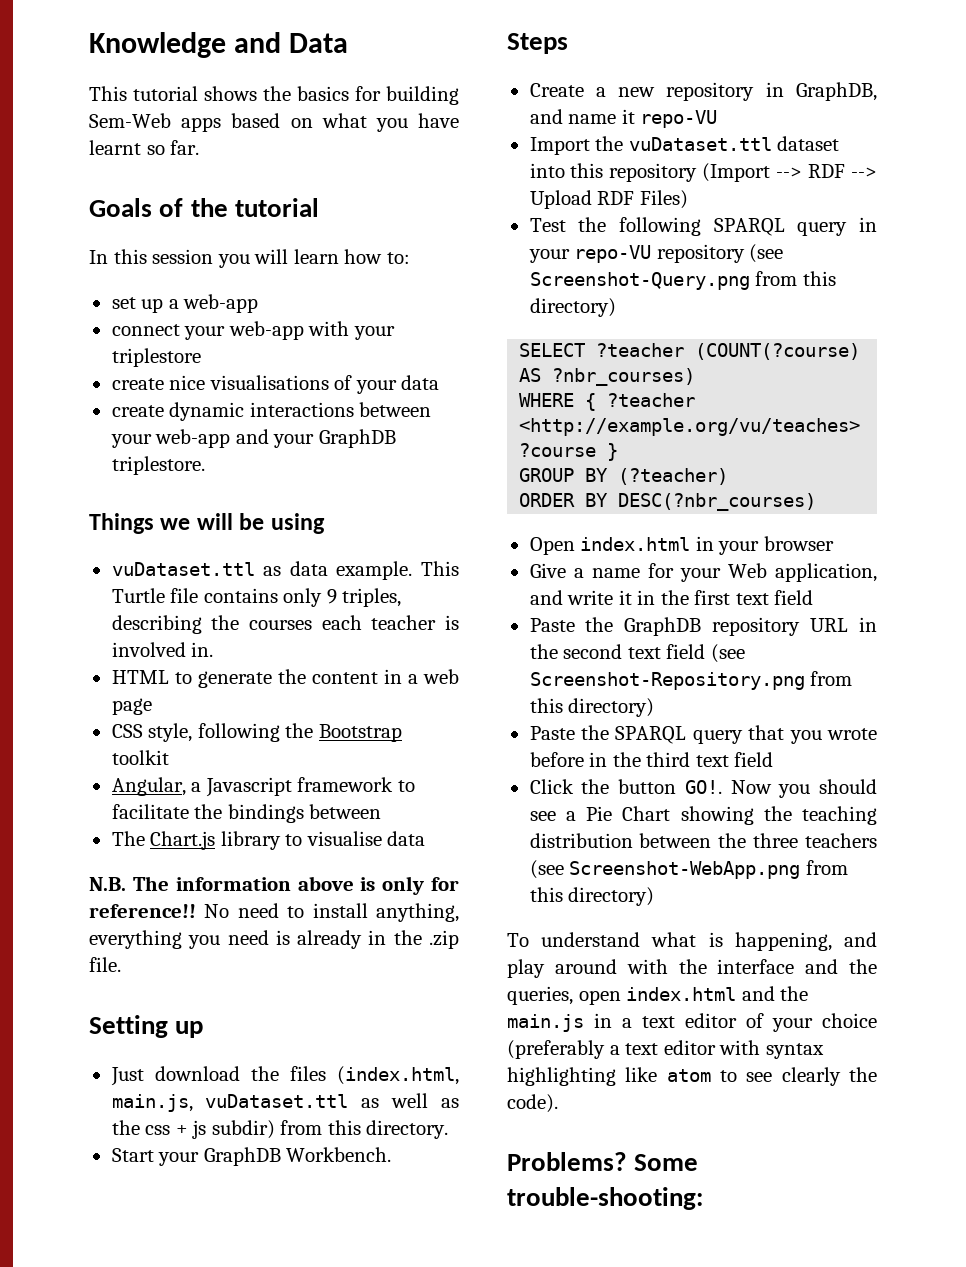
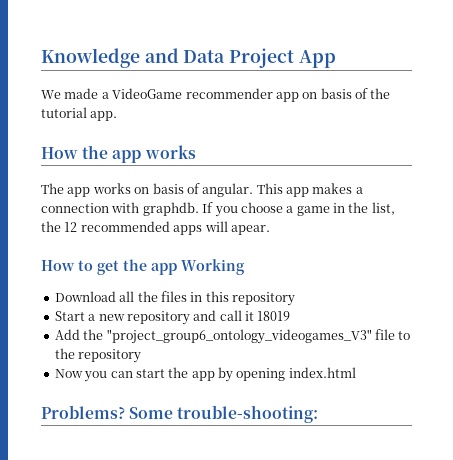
- Knowledge and Data
- This tutorial shows the basics for building Sem-Web apps based on what you have learnt so far.
- Goals of the tutorial
- In this session you will learn how to:
- set up a web-app
- connect your web-app with your triplestore
- create nice visualisations of your data
- create dynamic interactions between your web-app and your GraphDB triplestore.
- Things we will be using
- vuDataset.ttl as data example. This Turtle file contains only 9 triples, describing the courses each teacher is involved in.
- HTML to generate the content in a web page
- CSS style, following the Bootstrap toolkit
- Angular, a Javascript framework to facilitate the bindings between
- The Chart.js library to visualise data
- N.B. The information above is only for reference!! No need to install anything, everything you need is already in the .zip file.
- Setting up
- Just download the files (index.html, main.js, vuDataset.ttl as well as the css + js subdir) from this directory.
- Start your GraphDB Workbench.
- Steps
- Create a new repository in GraphDB, and name it repo-VU
- Import the vuDataset.ttl dataset into this repository (Import --> RDF --> Upload RDF Files)
- Test the following SPARQL query in your repo-VU repository (see Screenshot-Query.png from this directory)
- SELECT ?teacher (COUNT(?course) AS ?nbr_courses)
- WHERE { ?teacher <http://example.org/vu/teaches> ?course }
- GROUP BY (?teacher)
- ORDER BY DESC(?nbr_courses)
- Open index.html in your browser
- Give a name for your Web application, and write it in the first text field
- Paste the GraphDB repository URL in the second text field (see Screenshot-Repository.png from this directory)
- Paste the SPARQL query that you wrote before in the third text field
- Click the button GO!. Now you should see a Pie Chart showing the teaching distribution between the three teachers (see Screenshot-WebApp.png from this directory)
- To understand what is happening, and play around with the interface and the queries, open index.html and the main.js in a text editor of your choice (preferably a text editor with syntax highlighting like atom to see clearly the code).
+ Knowledge and Data Project App
+ We made a VideoGame recommender app on basis of the tutorial app.
+ How the app works
+ The app works on basis of angular. This app makes a connection with graphdb. If you choose a game in the list, the 12 recommended apps will apear.
+ How to get the app Working
+ Download all the files in this repository
+ Start a new repository and call it 18019
+ Add the "project_group6_ontology_videogames_V3" file to the repository
+ Now you can start the app by opening index.html

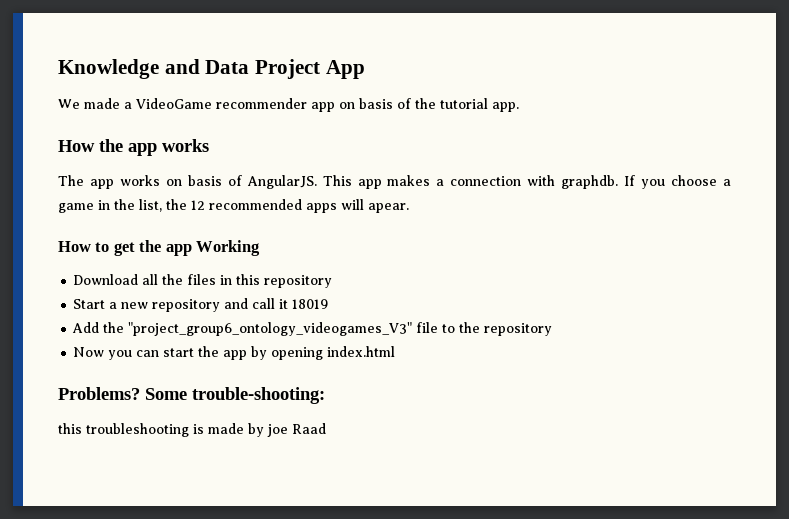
- The app works on basis of angular.
+ The app works on basis of AngularJS.
+ this troubleshooting is made by joe Raad

